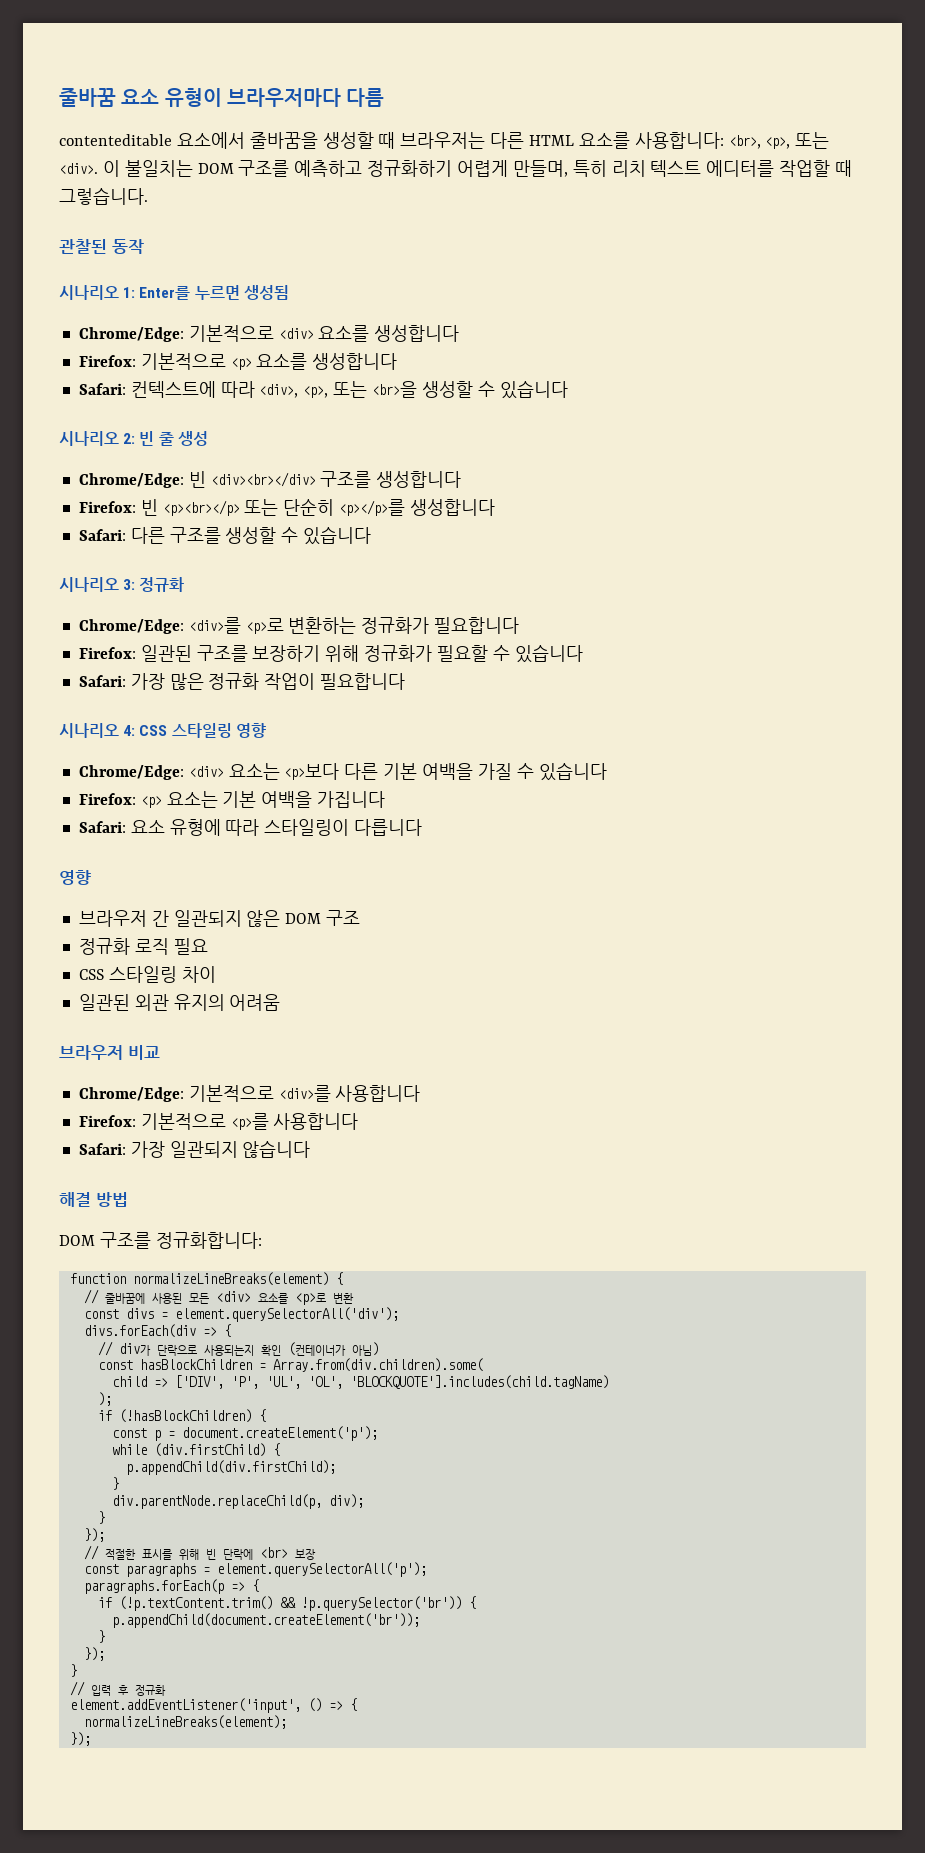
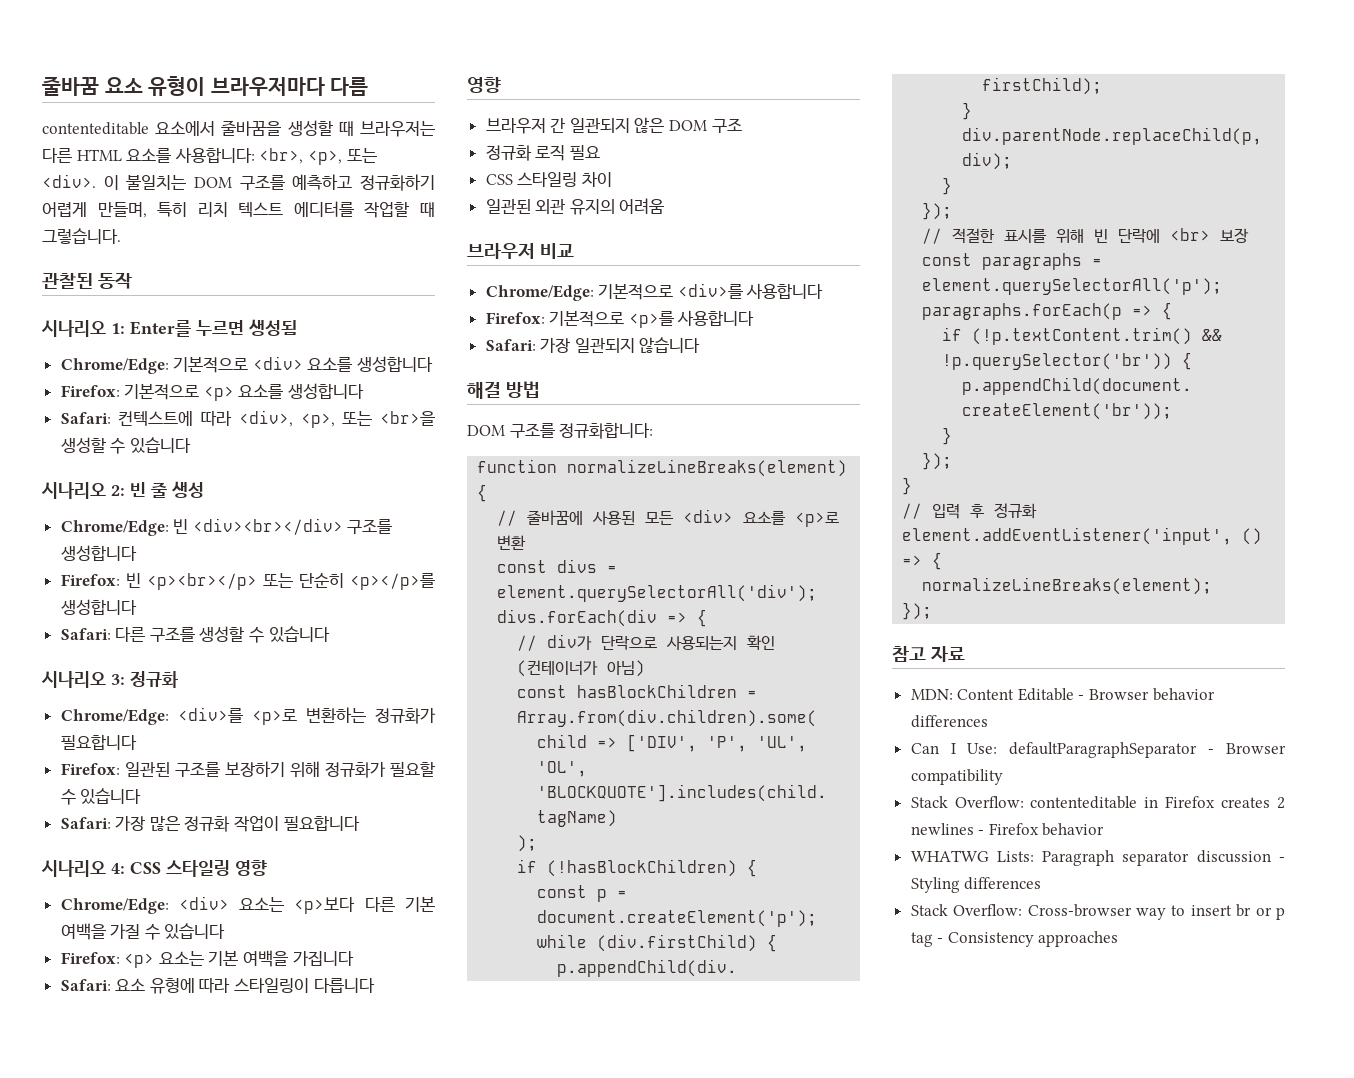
+ 참고 자료
+ MDN: Content Editable - Browser behavior differences
+ Can I Use: defaultParagraphSeparator - Browser compatibility
+ Stack Overflow: contenteditable in Firefox creates 2 newlines - Firefox behavior
+ WHATWG Lists: Paragraph separator discussion - Styling differences
+ Stack Overflow: Cross-browser way to insert br or p tag - Consistency approaches

